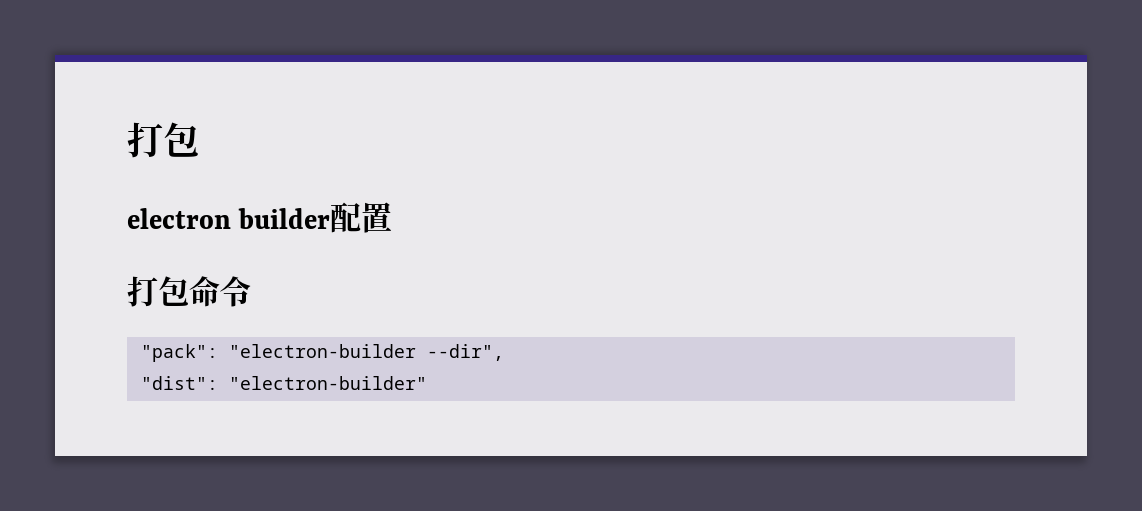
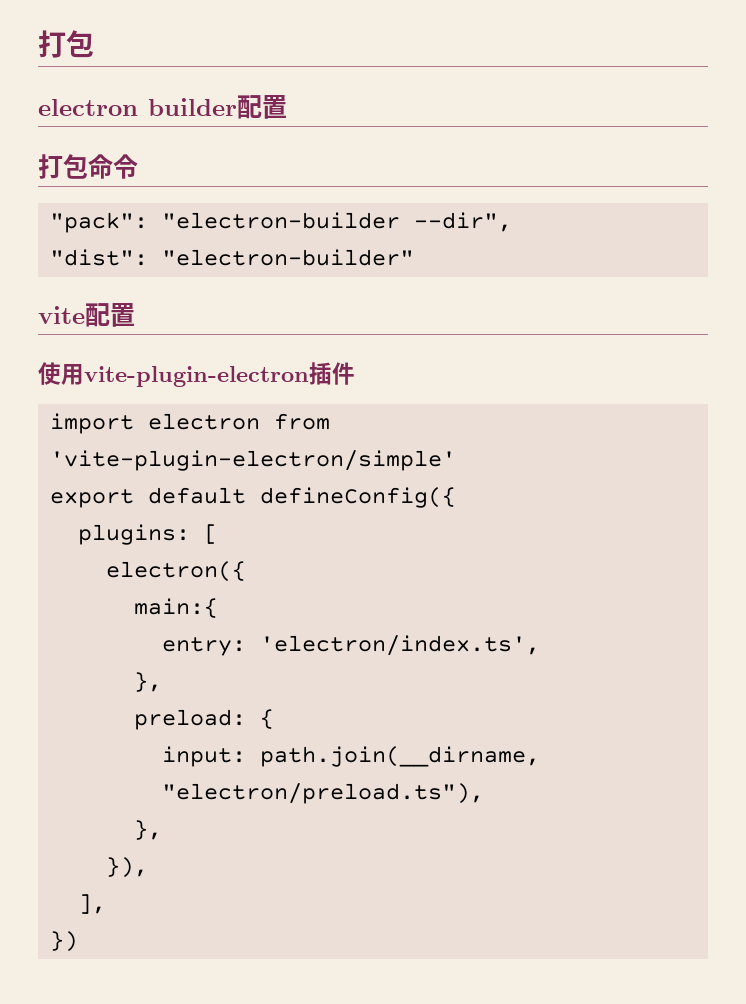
+ vite配置
+ 使用vite-plugin-electron插件
+ import electron from 'vite-plugin-electron/simple'
+ export default defineConfig({
+ plugins: [
+ electron({
+ main:{
+ entry: 'electron/index.ts',
+ },
+ preload: {
+ input: path.join(__dirname, "electron/preload.ts"),
+ },
+ }),
+ ],
+ })

